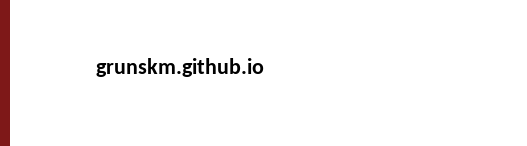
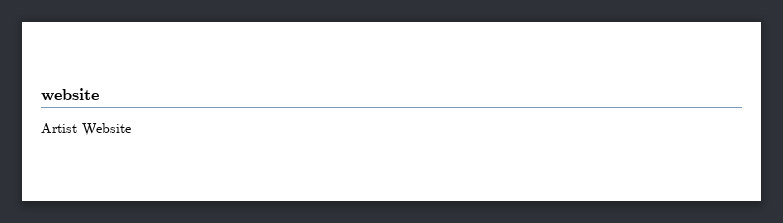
- grunskm.github.io
+ website
+ Artist Website

